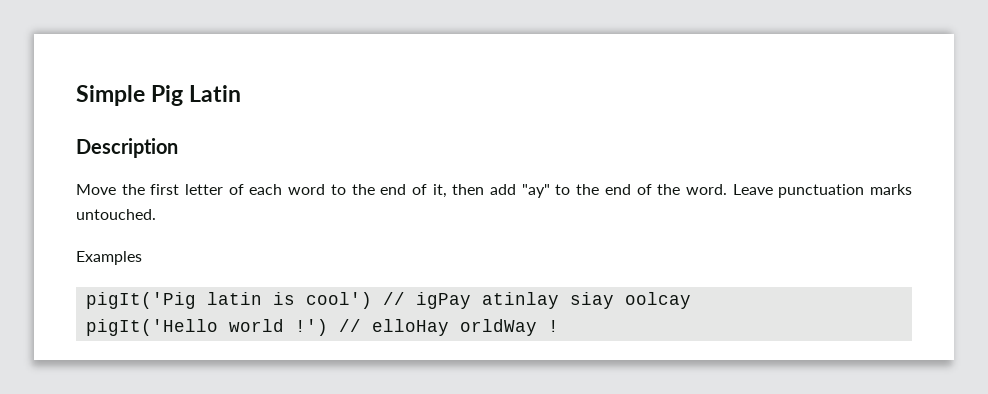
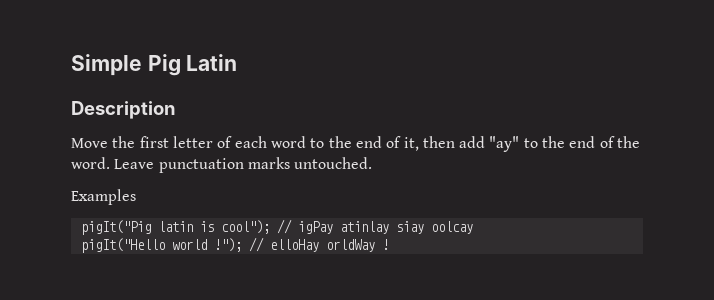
- pigIt('Pig latin is cool') // igPay atinlay siay oolcay
+ pigIt("Pig latin is cool"); // igPay atinlay siay oolcay
- pigIt('Hello world !') // elloHay orldWay !
+ pigIt("Hello world !"); // elloHay orldWay !

